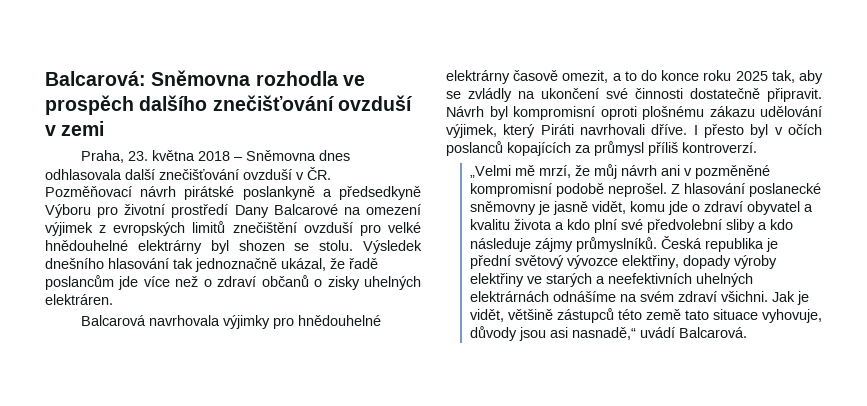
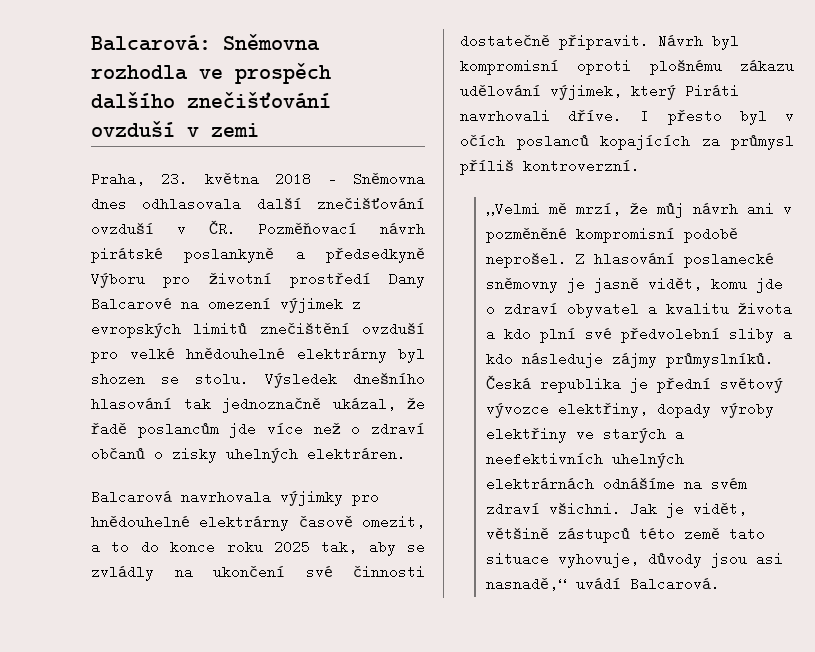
- I přesto byl v očích poslanců kopajících za průmysl příliš kontroverzí.
+ I přesto byl v očích poslanců kopajících za průmysl příliš kontroverzní.

